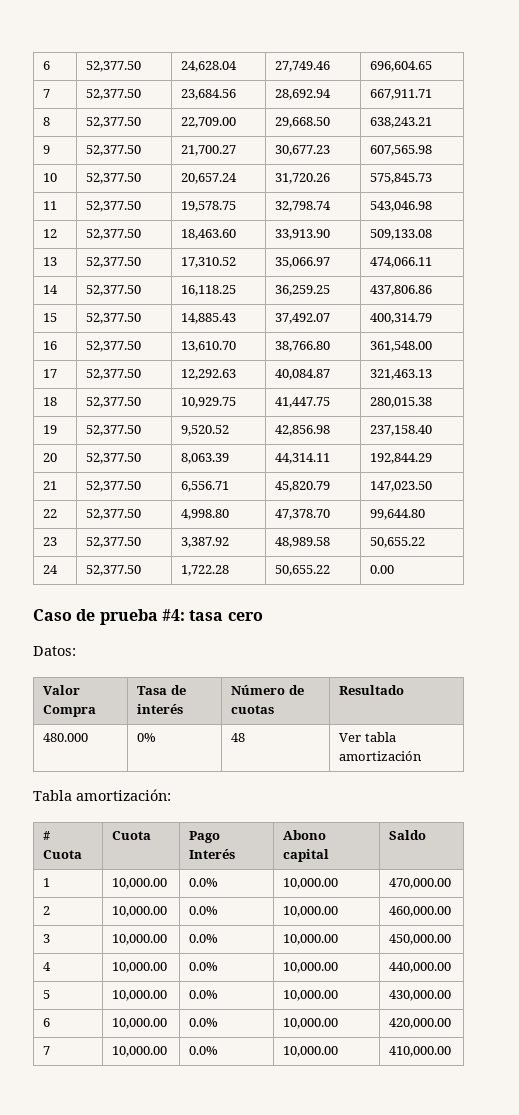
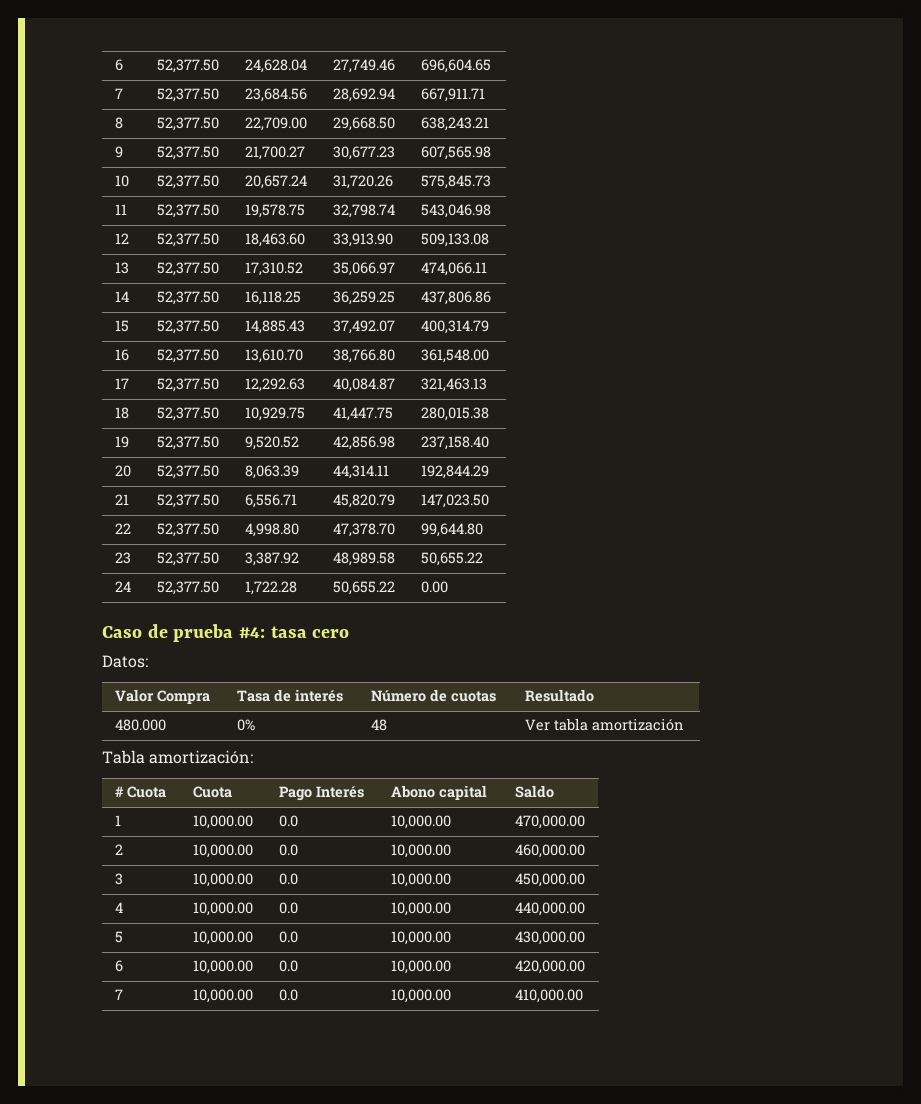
- 1 | 10,000.00 | 0.0% | 10,000.00 | 470,000.00
+ 1 | 10,000.00 | 0.0 | 10,000.00 | 470,000.00
- 2 | 10,000.00 | 0.0% | 10,000.00 | 460,000.00
+ 2 | 10,000.00 | 0.0 | 10,000.00 | 460,000.00
- 3 | 10,000.00 | 0.0% | 10,000.00 | 450,000.00
+ 3 | 10,000.00 | 0.0 | 10,000.00 | 450,000.00
- 4 | 10,000.00 | 0.0% | 10,000.00 | 440,000.00
+ 4 | 10,000.00 | 0.0 | 10,000.00 | 440,000.00
- 5 | 10,000.00 | 0.0% | 10,000.00 | 430,000.00
+ 5 | 10,000.00 | 0.0 | 10,000.00 | 430,000.00
- 6 | 10,000.00 | 0.0% | 10,000.00 | 420,000.00
+ 6 | 10,000.00 | 0.0 | 10,000.00 | 420,000.00
- 7 | 10,000.00 | 0.0% | 10,000.00 | 410,000.00
+ 7 | 10,000.00 | 0.0 | 10,000.00 | 410,000.00

